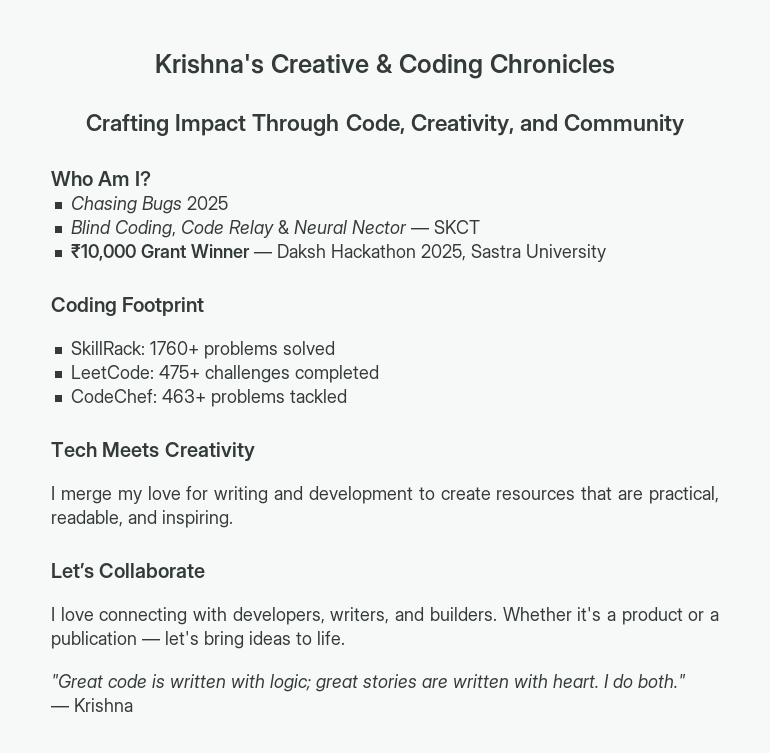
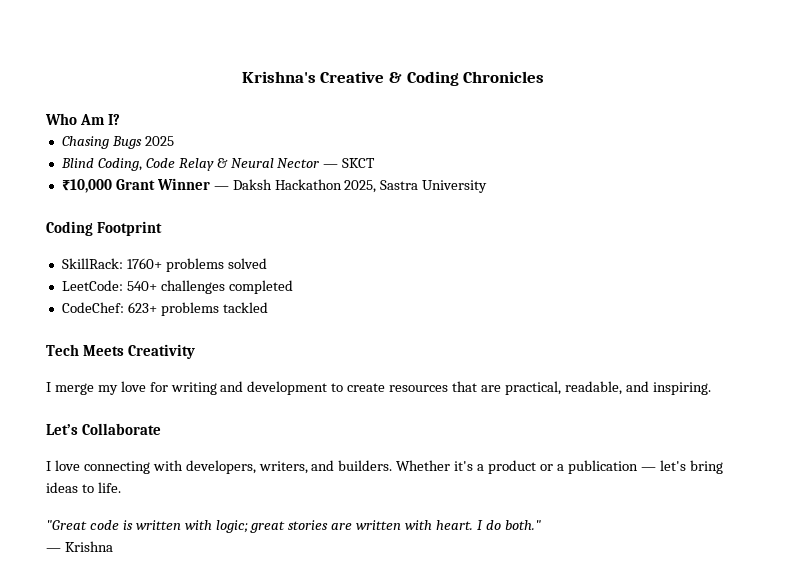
- Crafting Impact Through Code, Creativity, and Community
- LeetCode: 475+ challenges completed
+ LeetCode: 540+ challenges completed
- CodeChef: 463+ problems tackled
+ CodeChef: 623+ problems tackled

